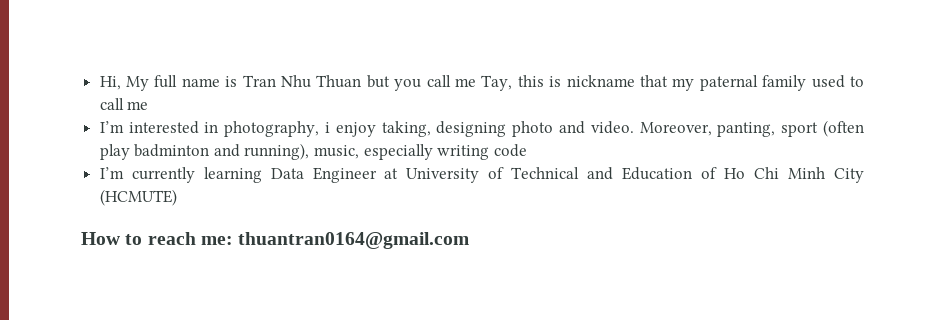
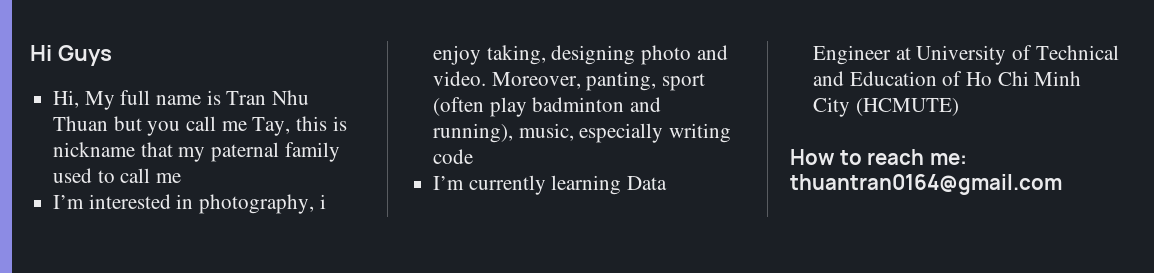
+ Hi Guys

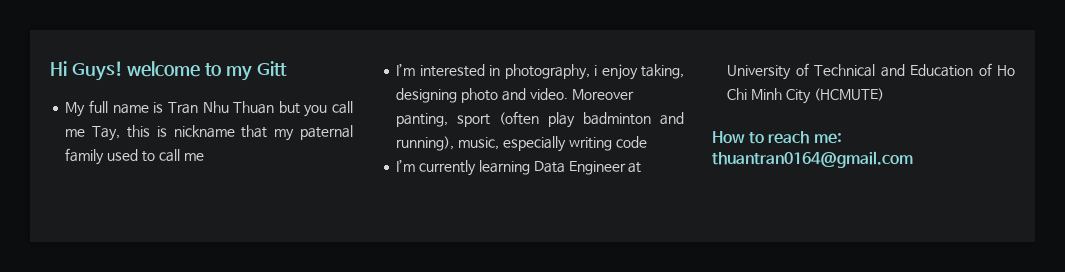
- Hi Guys
- Hi, My full name is Tran Nhu Thuan but you call me Tay, this is nickname that my paternal family used to call me
+ Hi Guys! welcome to my Gitt
+ My full name is Tran Nhu Thuan but you call me Tay, this is nickname that my paternal family used to call me
- Moreover, panting, sport (often play badminton and running), music, especially writing code
+ Moreover panting, sport (often play badminton and running), music, especially writing code

